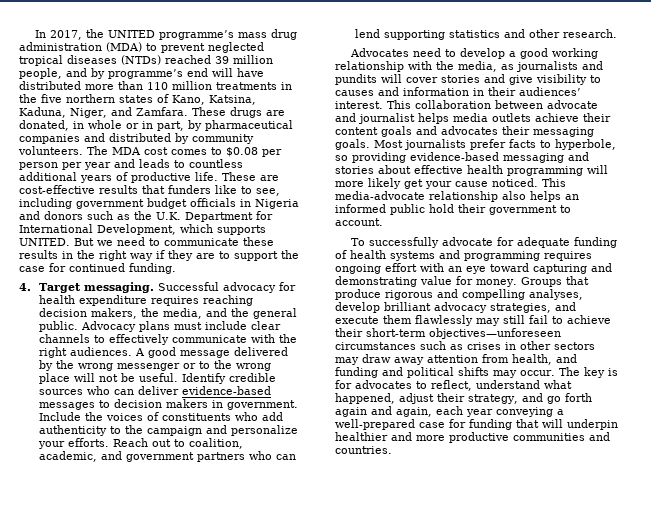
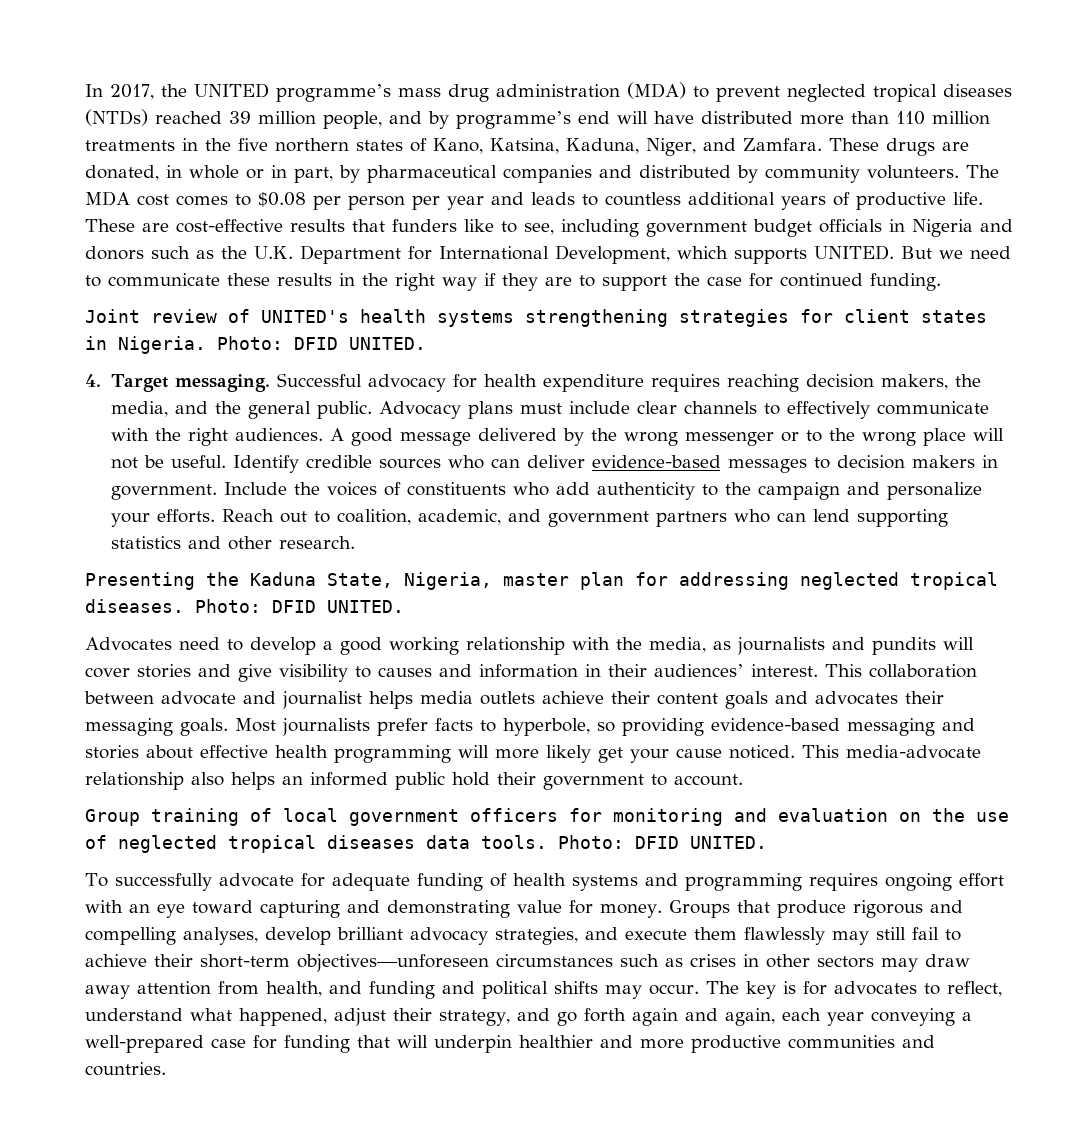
+ Joint review of UNITED's health systems strengthening strategies for client states in Nigeria. Photo: DFID UNITED.
+ Presenting the Kaduna State, Nigeria, master plan for addressing neglected tropical diseases. Photo: DFID UNITED.
+ Group training of local government officers for monitoring and evaluation on the use of neglected tropical diseases data tools. Photo: DFID UNITED.

